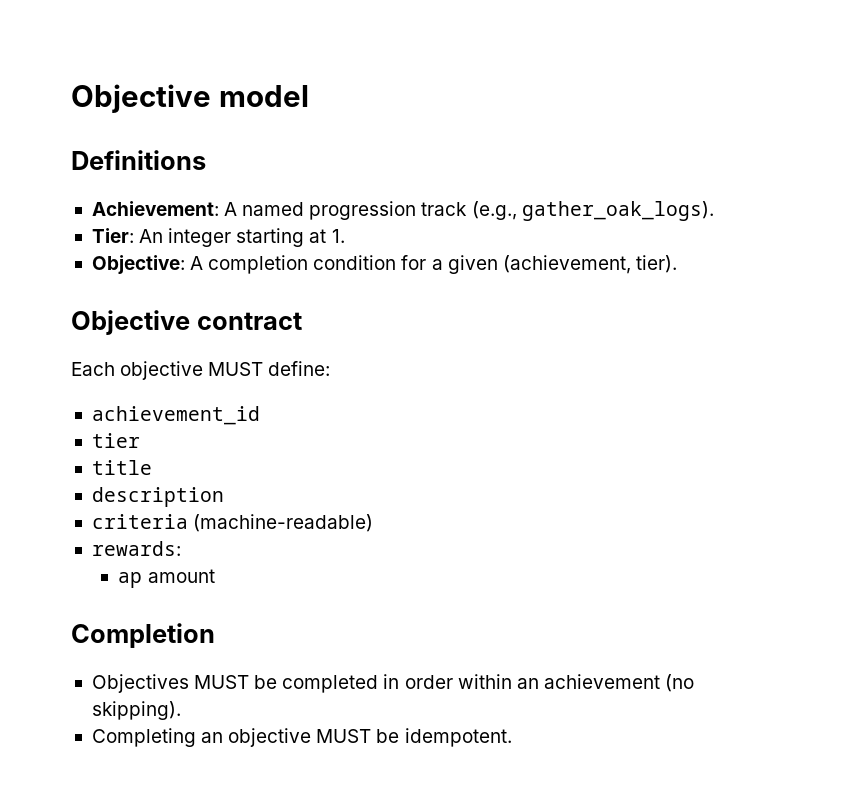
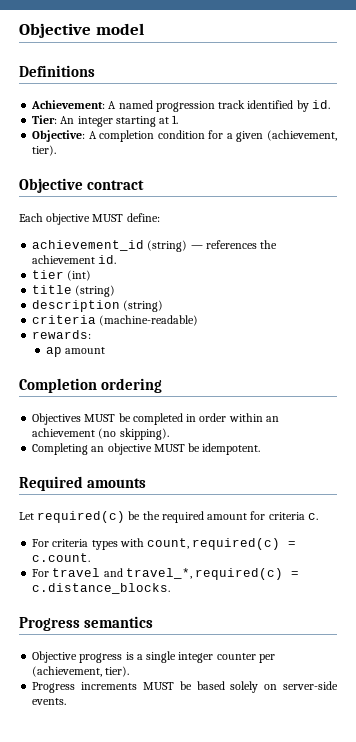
- Achievement: A named progression track (e.g., gather_oak_logs).
+ Achievement: A named progression track identified by id.
- achievement_id
+ achievement_id (string) — references the achievement id.
- tier
+ tier (int)
- title
+ title (string)
- description
+ description (string)
- Completion
+ Completion ordering
+ Required amounts
+ Let required(c) be the required amount for criteria c.
+ For criteria types with count, required(c) = c.count.
+ For travel and travel_*, required(c) = c.distance_blocks.
+ Progress semantics
+ Objective progress is a single integer counter per (achievement, tier).
+ Progress increments MUST be based solely on server-side events.

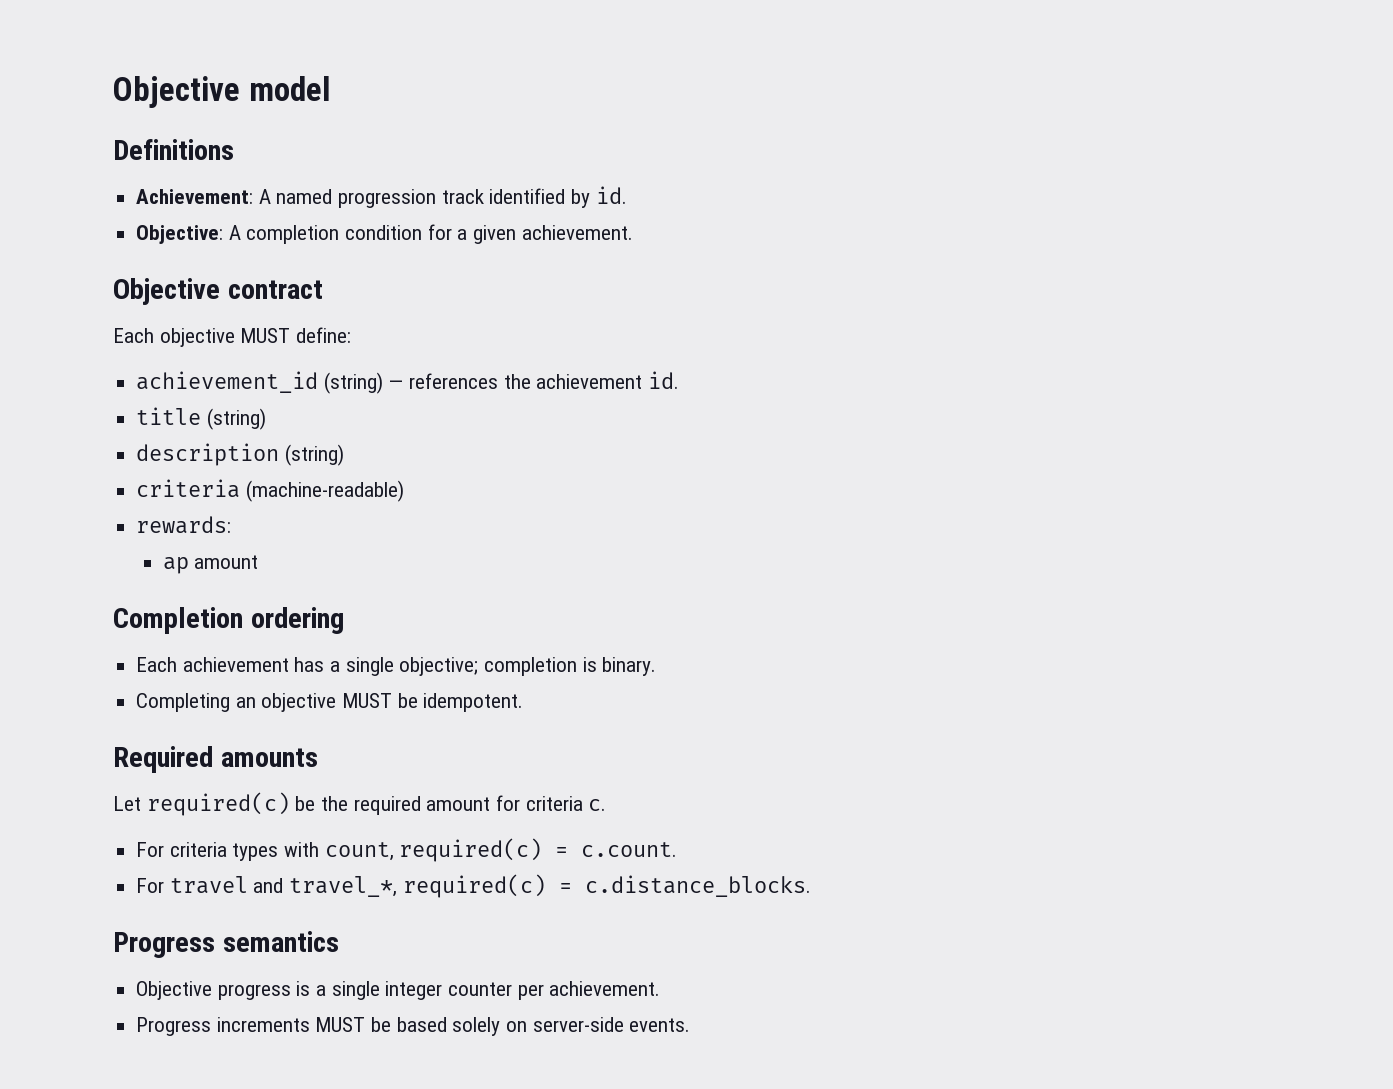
- Tier: An integer starting at 1.
- Objective: A completion condition for a given (achievement, tier).
+ Objective: A completion condition for a given achievement.
- tier (int)
- Objectives MUST be completed in order within an achievement (no skipping).
+ Each achievement has a single objective; completion is binary.
- Objective progress is a single integer counter per (achievement, tier).
+ Objective progress is a single integer counter per achievement.

